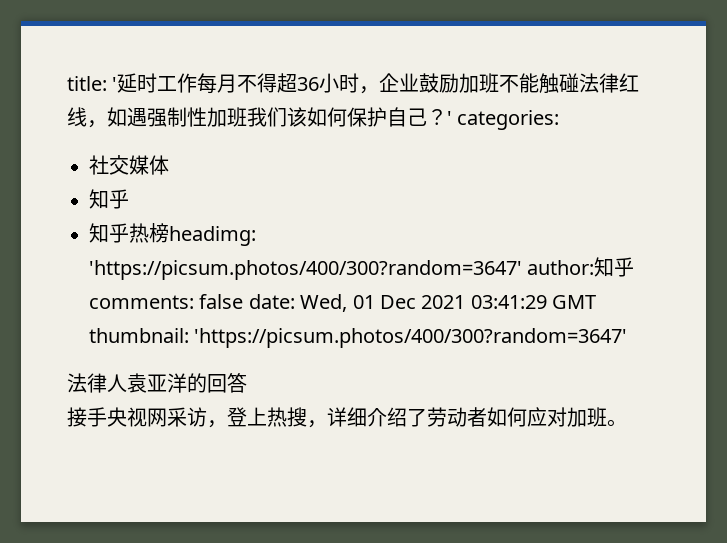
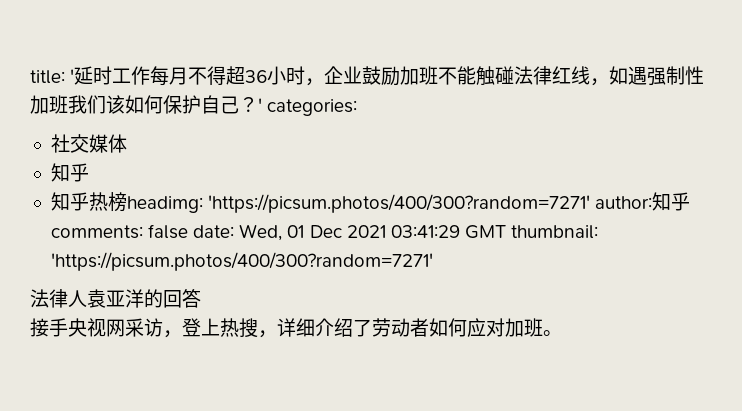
- 知乎热榜headimg: 'https://picsum.photos/400/300?random=3647' author:知乎comments: false date: Wed, 01 Dec 2021 03:41:29 GMT thumbnail: 'https://picsum.photos/400/300?random=3647'
+ 知乎热榜headimg: 'https://picsum.photos/400/300?random=7271' author:知乎comments: false date: Wed, 01 Dec 2021 03:41:29 GMT thumbnail: 'https://picsum.photos/400/300?random=7271'

